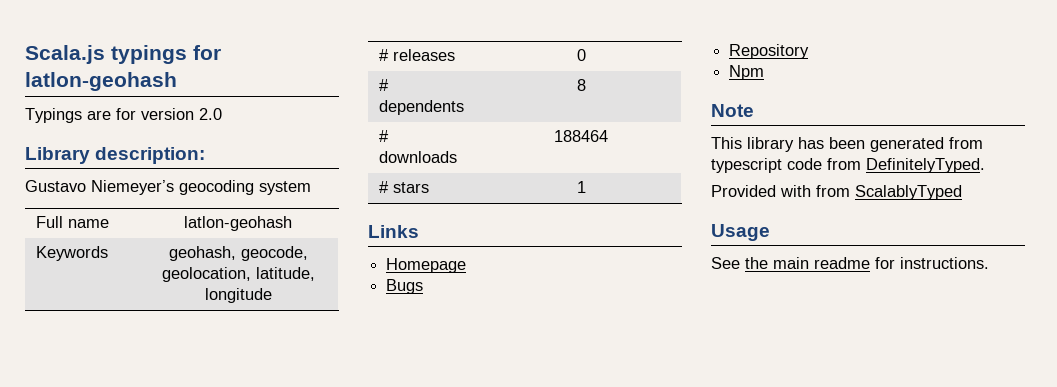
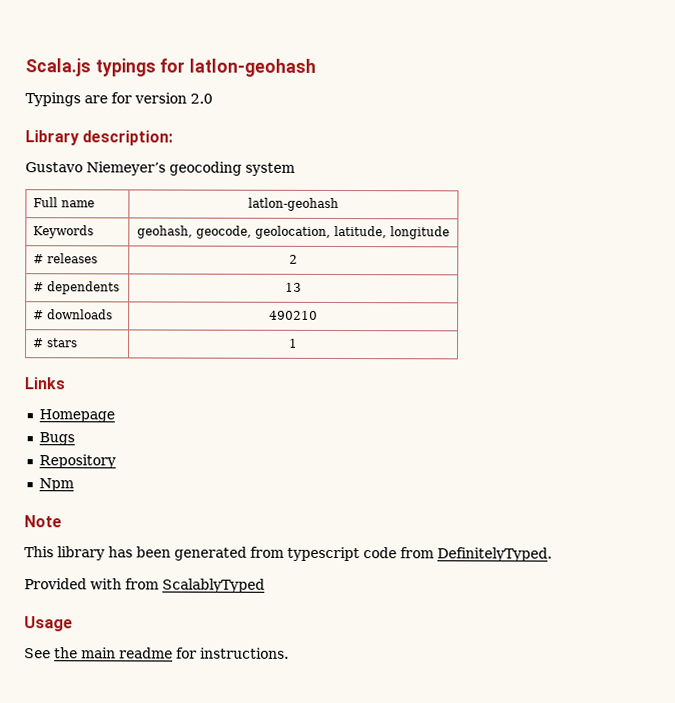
- # releases | 0
+ # releases | 2
- # dependents | 8
+ # dependents | 13
- # downloads | 188464
+ # downloads | 490210

